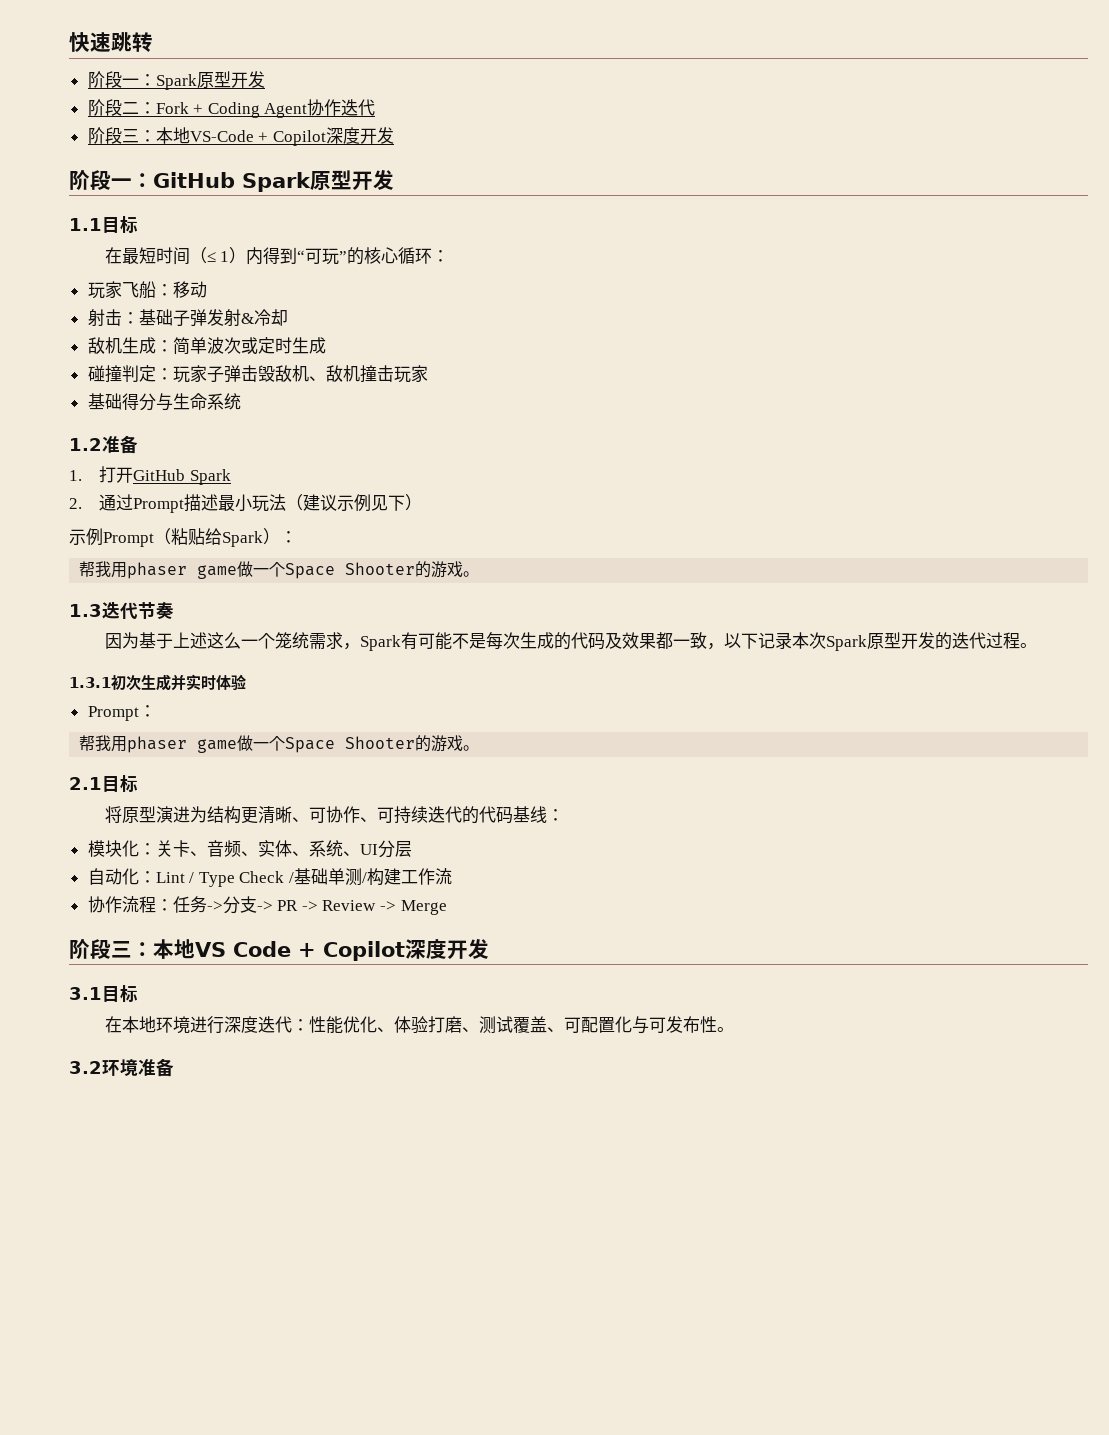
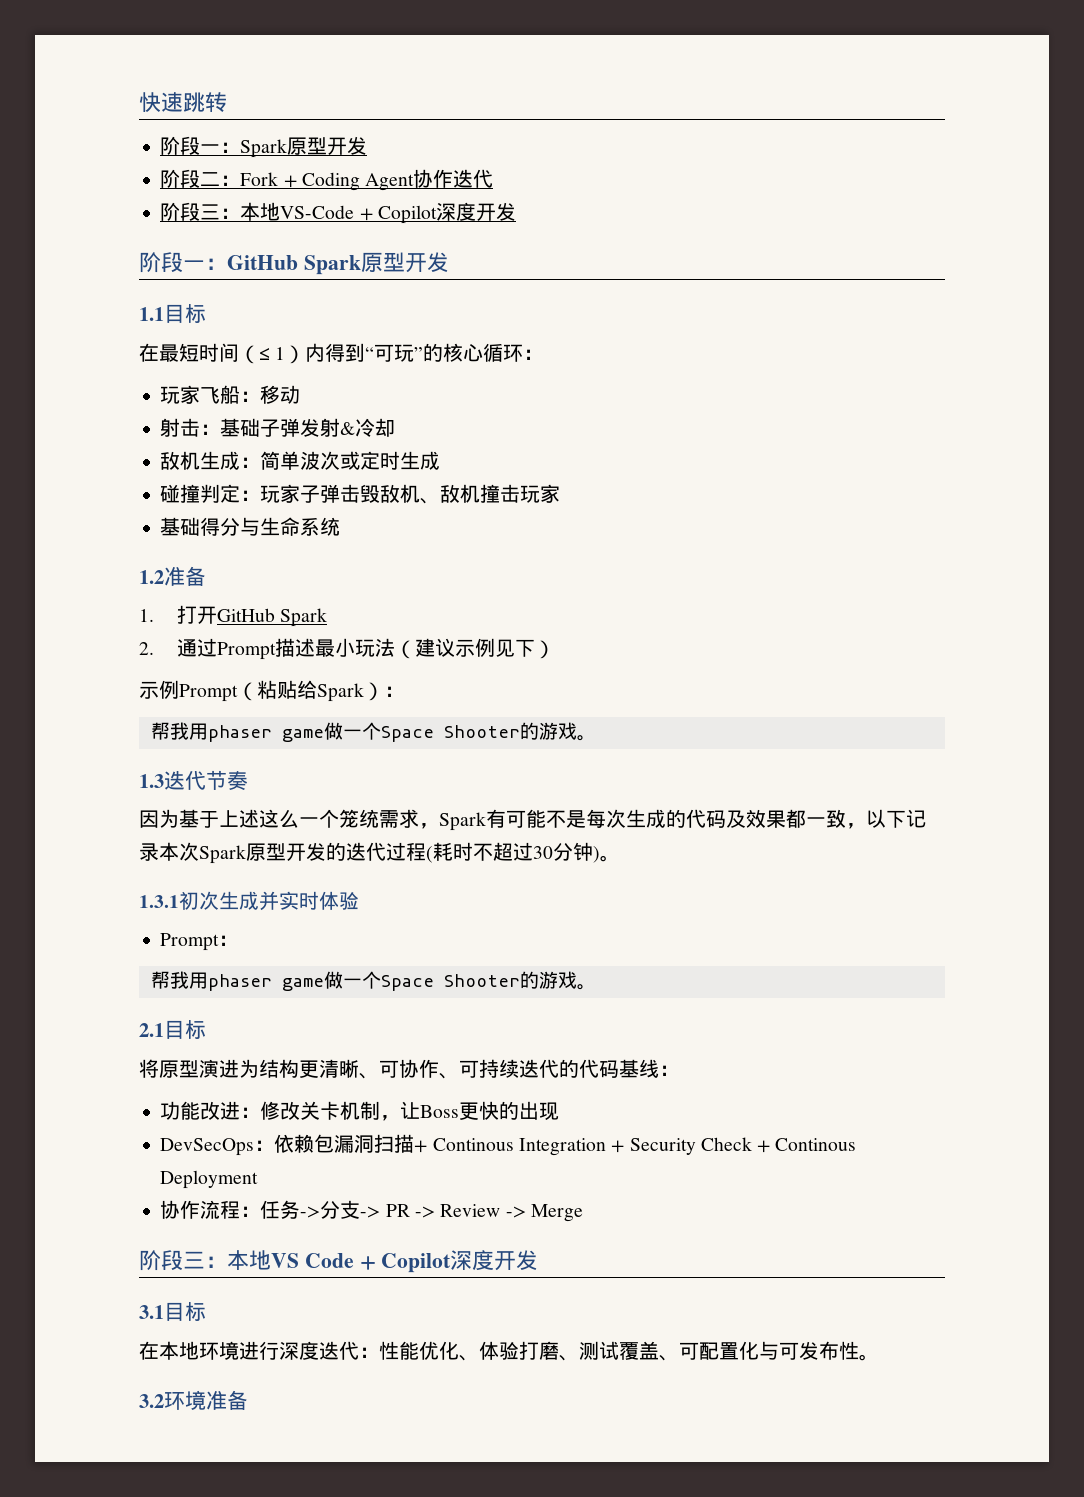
- 因为基于上述这么一个笼统需求，Spark有可能不是每次生成的代码及效果都一致，以下记录本次Spark原型开发的迭代过程。
+ 因为基于上述这么一个笼统需求，Spark有可能不是每次生成的代码及效果都一致，以下记录本次Spark原型开发的迭代过程(耗时不超过30分钟)。
- 模块化：关卡、音频、实体、系统、UI分层
- 自动化：Lint / Type Check /基础单测/构建工作流
+ 功能改进：修改关卡机制，让Boss更快的出现
+ DevSecOps：依赖包漏洞扫描+ Continous Integration + Security Check + Continous Deployment

